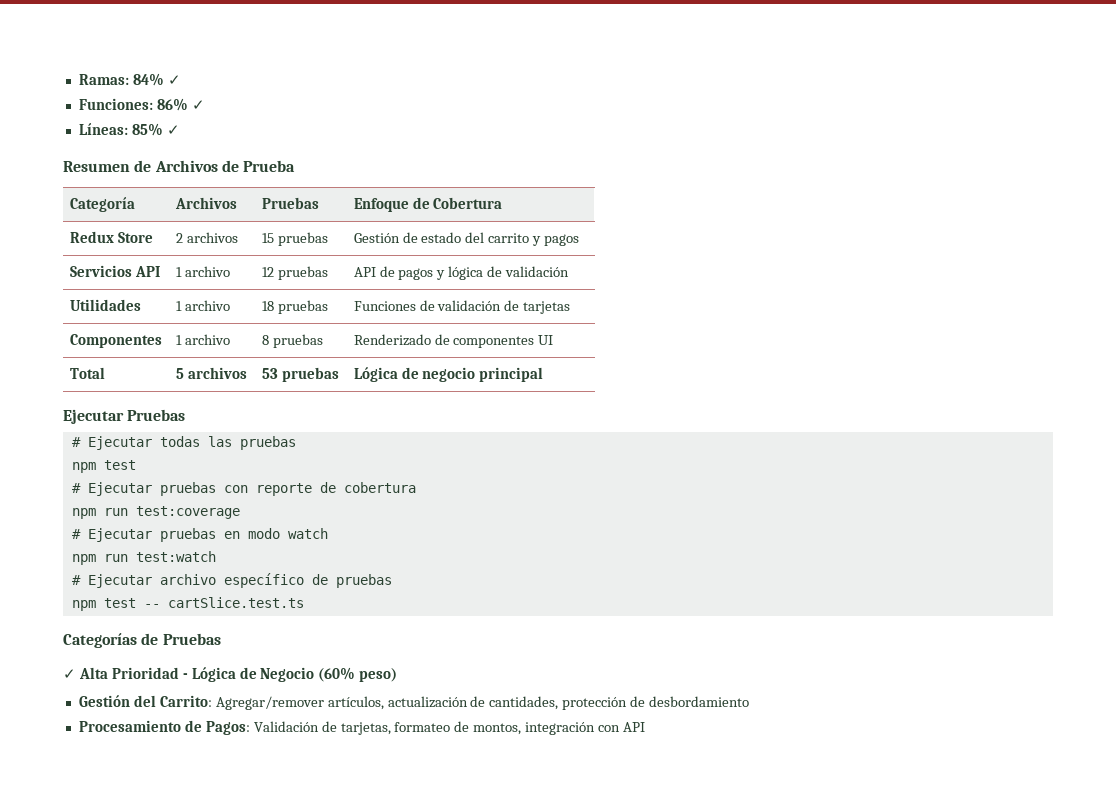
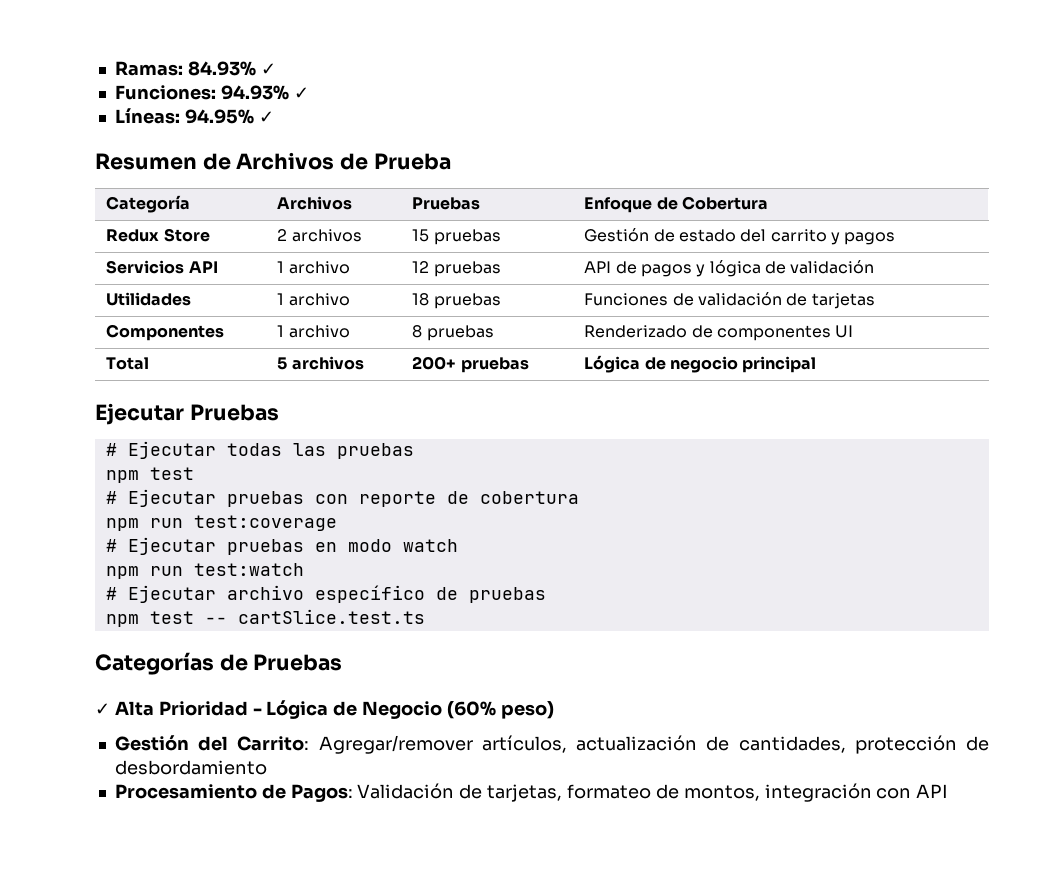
- Ramas: 84% ✓
+ Ramas: 84.93% ✓
- Funciones: 86% ✓
+ Funciones: 94.93% ✓
- Líneas: 85% ✓
+ Líneas: 94.95% ✓
- Total | 5 archivos | 53 pruebas | Lógica de negocio principal
+ Total | 5 archivos | 200+ pruebas | Lógica de negocio principal

